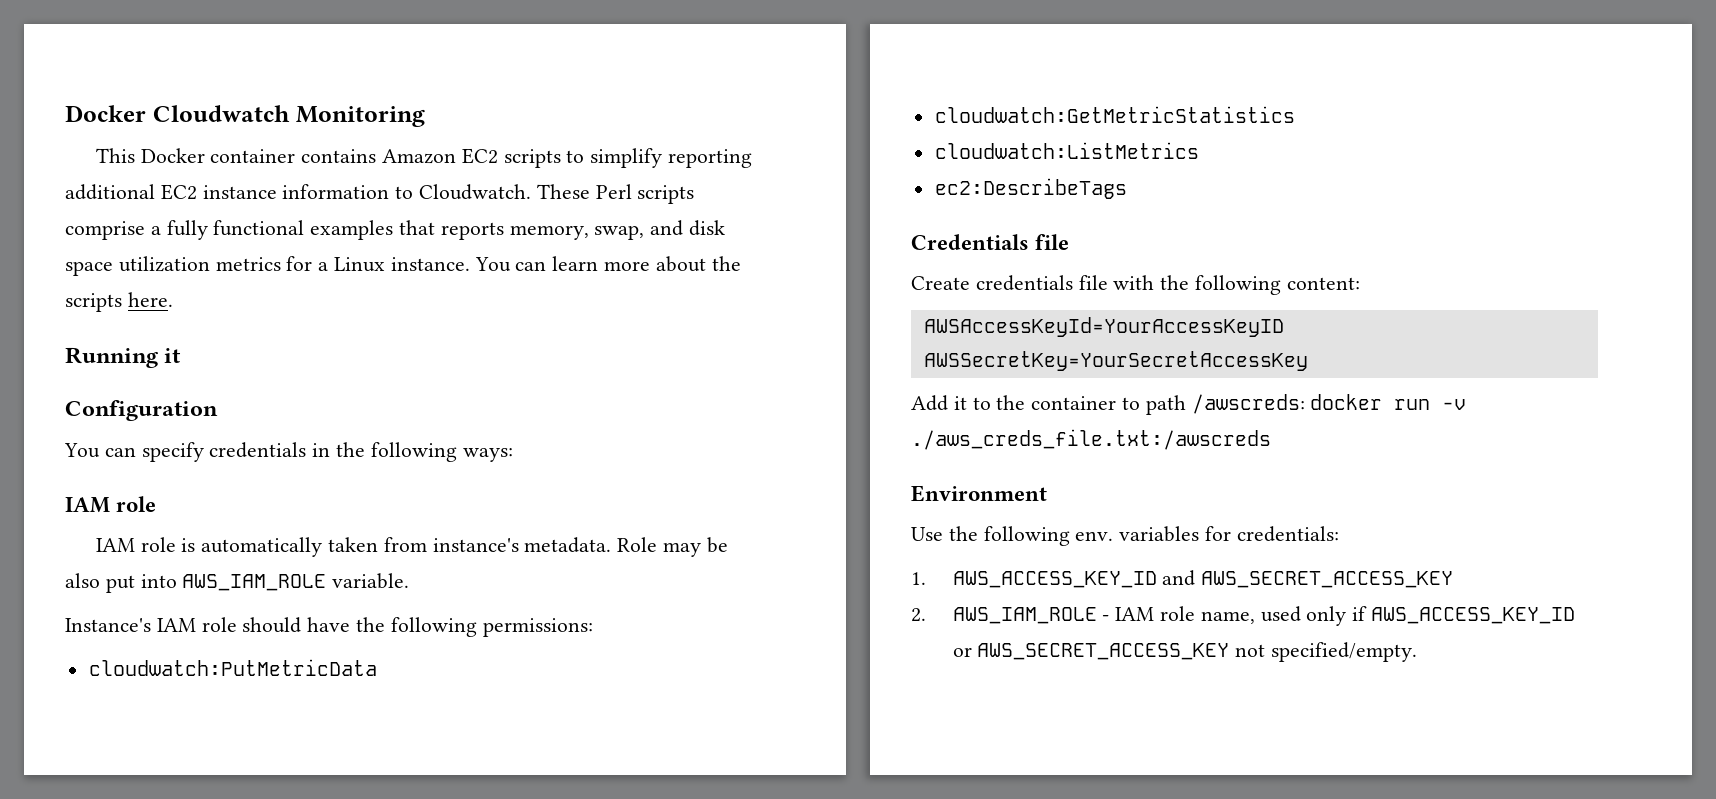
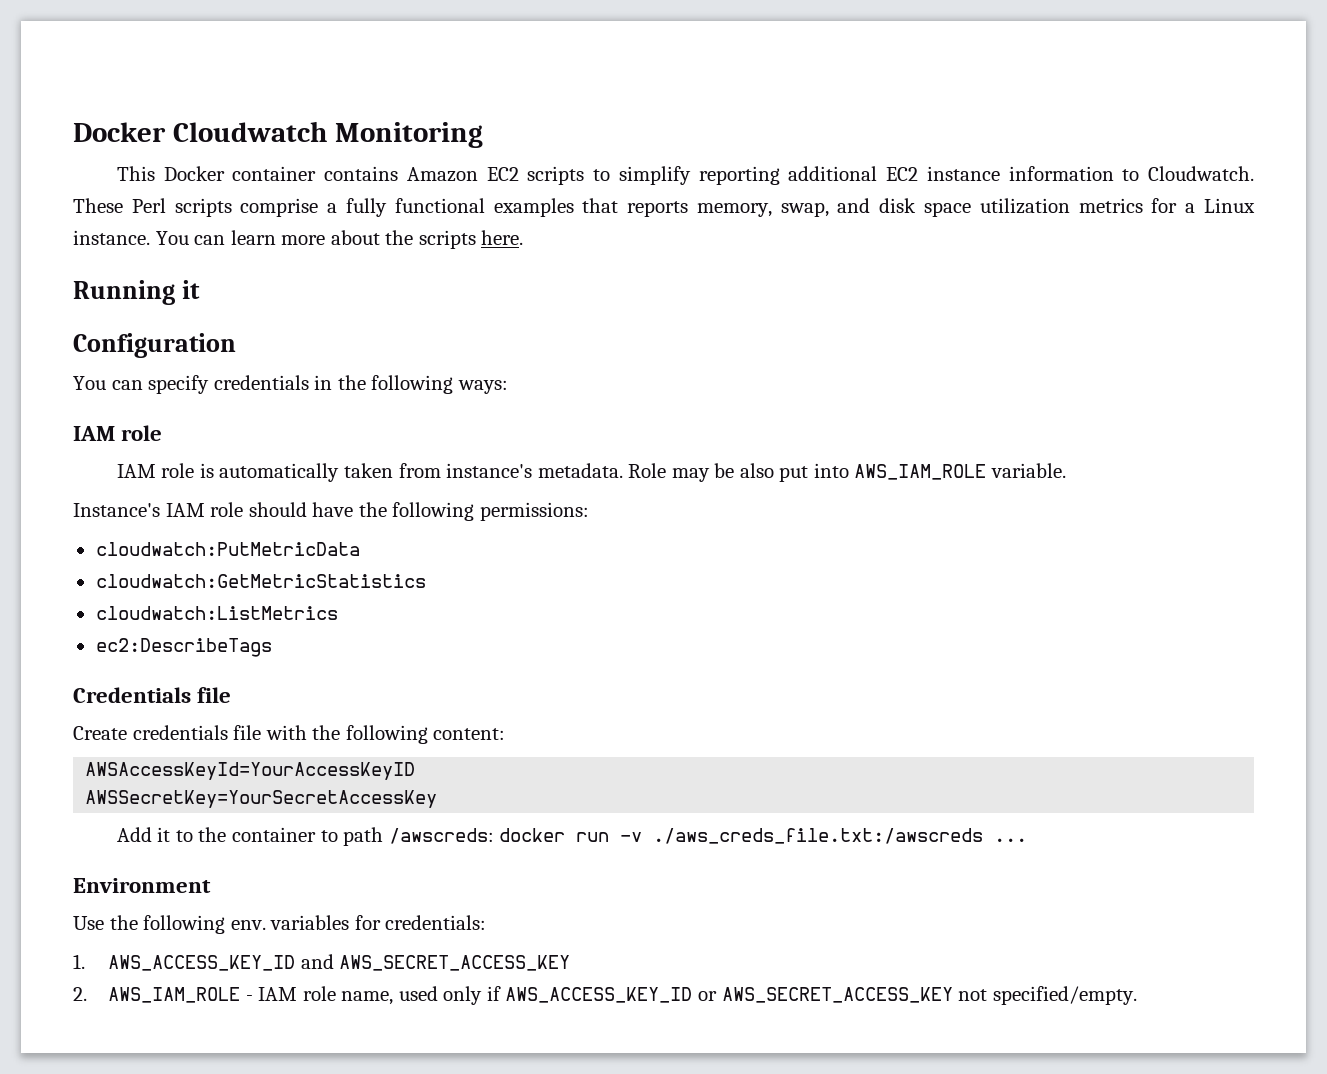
- Add it to the container to path /awscreds: docker run -v ./aws_creds_file.txt:/awscreds
+ Add it to the container to path /awscreds: docker run -v ./aws_creds_file.txt:/awscreds ...

